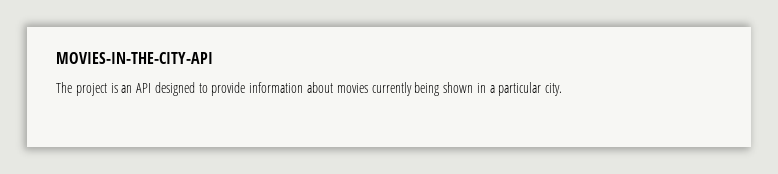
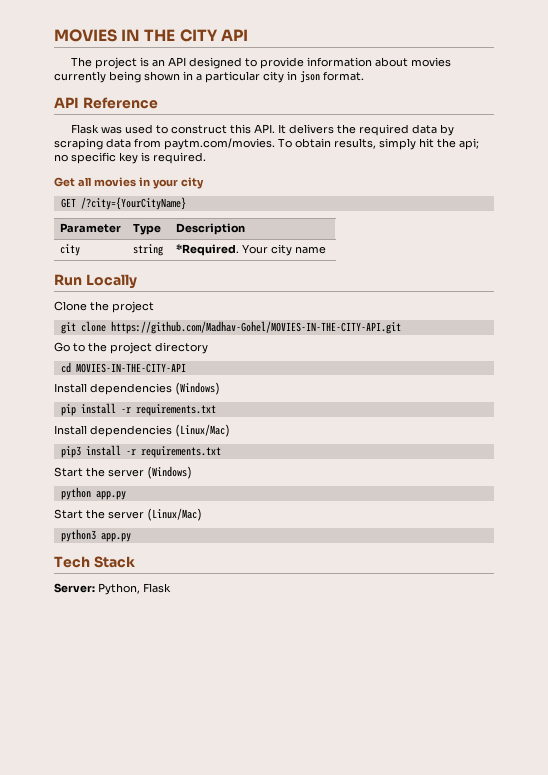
- MOVIES-IN-THE-CITY-API
+ MOVIES IN THE CITY API
- The project is an API designed to provide information about movies currently being shown in a particular city.
+ The project is an API designed to provide information about movies currently being shown in a particular city in json format.
+ API Reference
+ Flask was used to construct this API. It delivers the required data by scraping data from paytm.com/movies. To obtain results, simply hit the api; no specific key is required.
+ Get all movies in your city
+ GET /?city={YourCityName}
+ Parameter | Type | Description
+ city | string | *Required. Your city name
+ Run Locally
+ Clone the project
+ git clone https://github.com/Madhav-Gohel/MOVIES-IN-THE-CITY-API.git
+ Go to the project directory
+ cd MOVIES-IN-THE-CITY-API
+ Install dependencies (Windows)
+ pip install -r requirements.txt
+ Install dependencies (Linux/Mac)
+ pip3 install -r requirements.txt
+ Start the server (Windows)
+ python app.py
+ Start the server (Linux/Mac)
+ python3 app.py
+ Tech Stack
+ Server: Python, Flask

